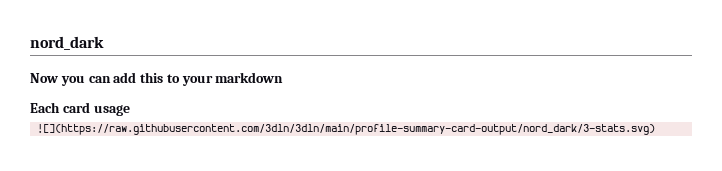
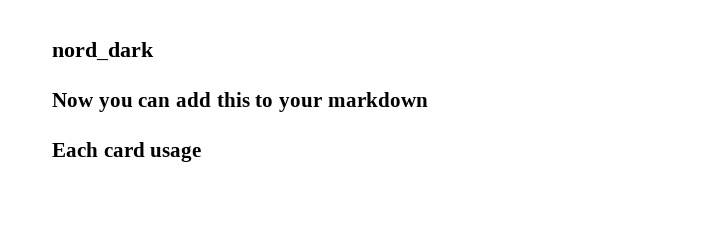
- ![](https://raw.githubusercontent.com/3dln/3dln/main/profile-summary-card-output/nord_dark/3-stats.svg)

